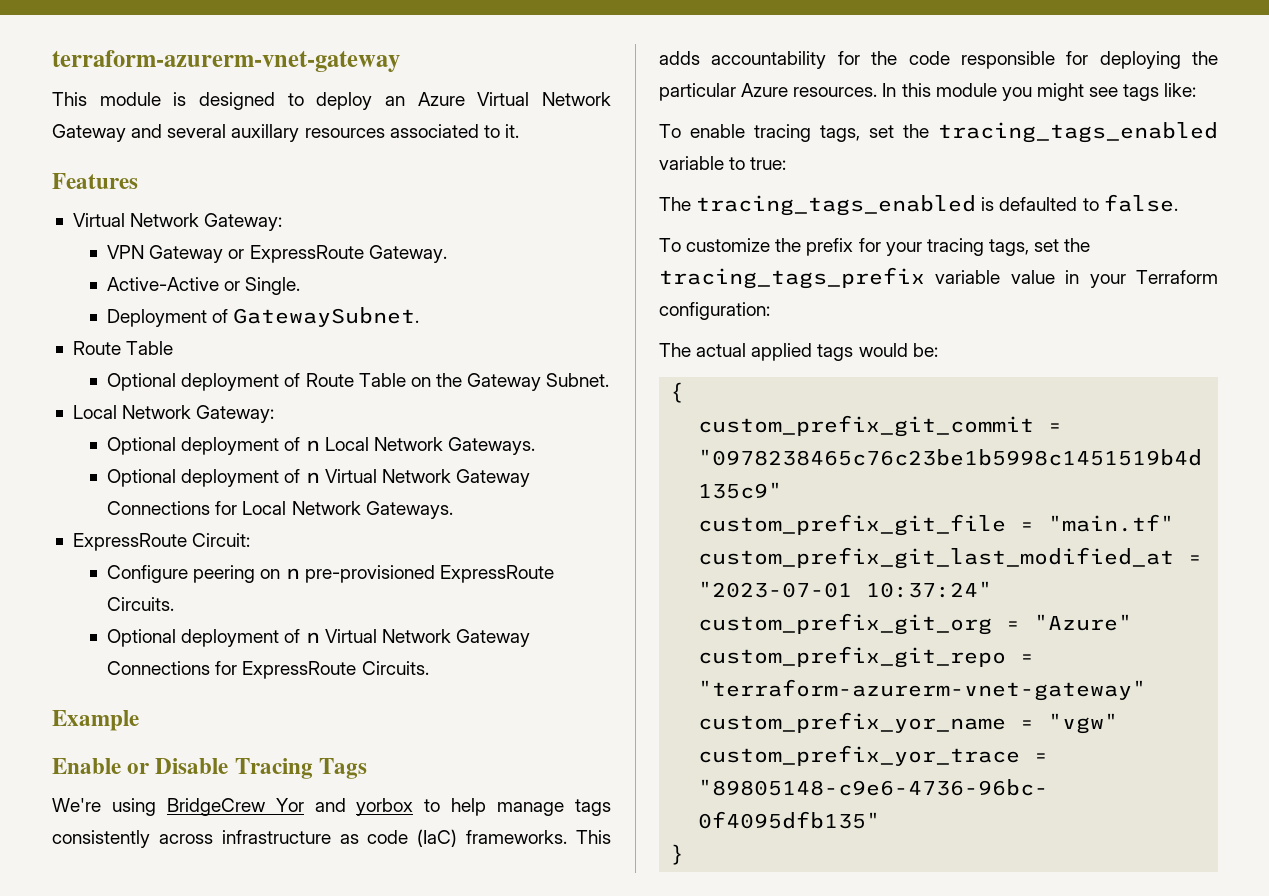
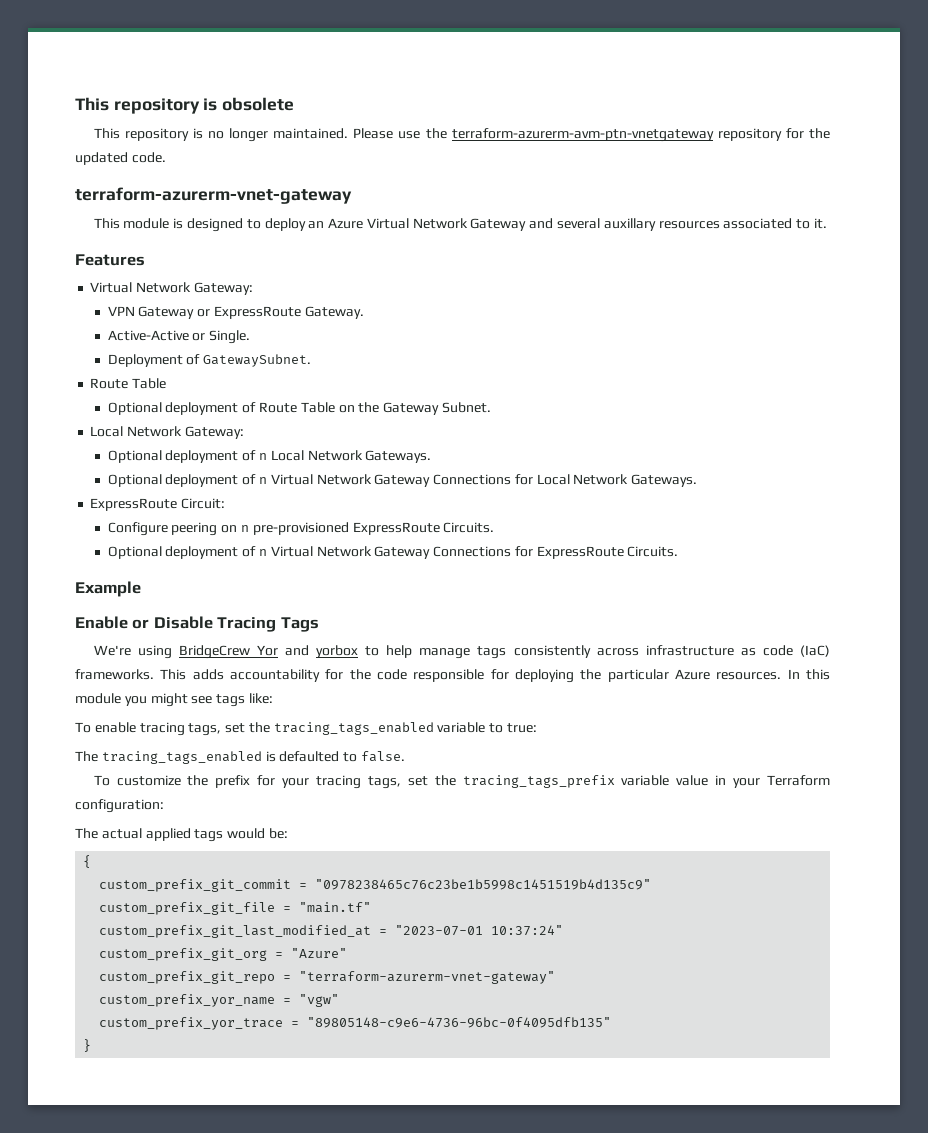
+ This repository is obsolete
+ This repository is no longer maintained. Please use the terraform-azurerm-avm-ptn-vnetgateway repository for the updated code.

